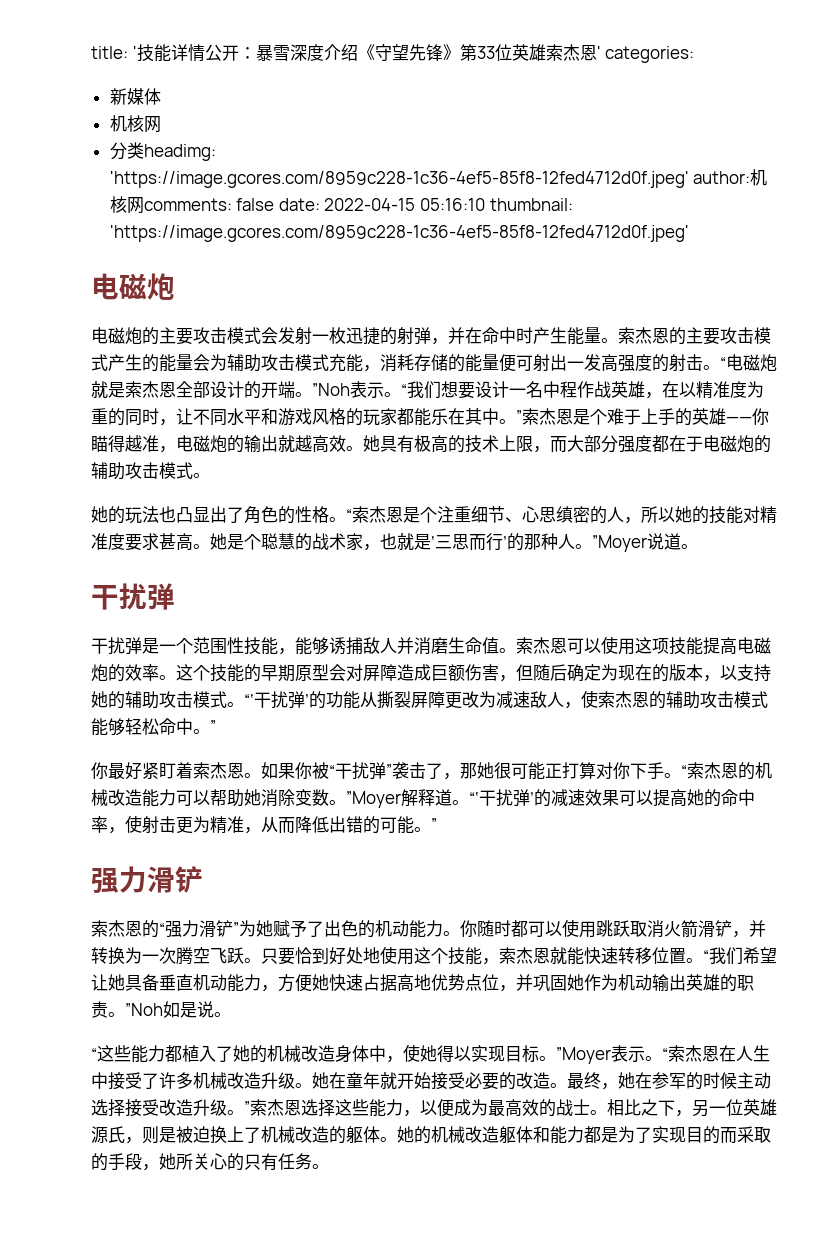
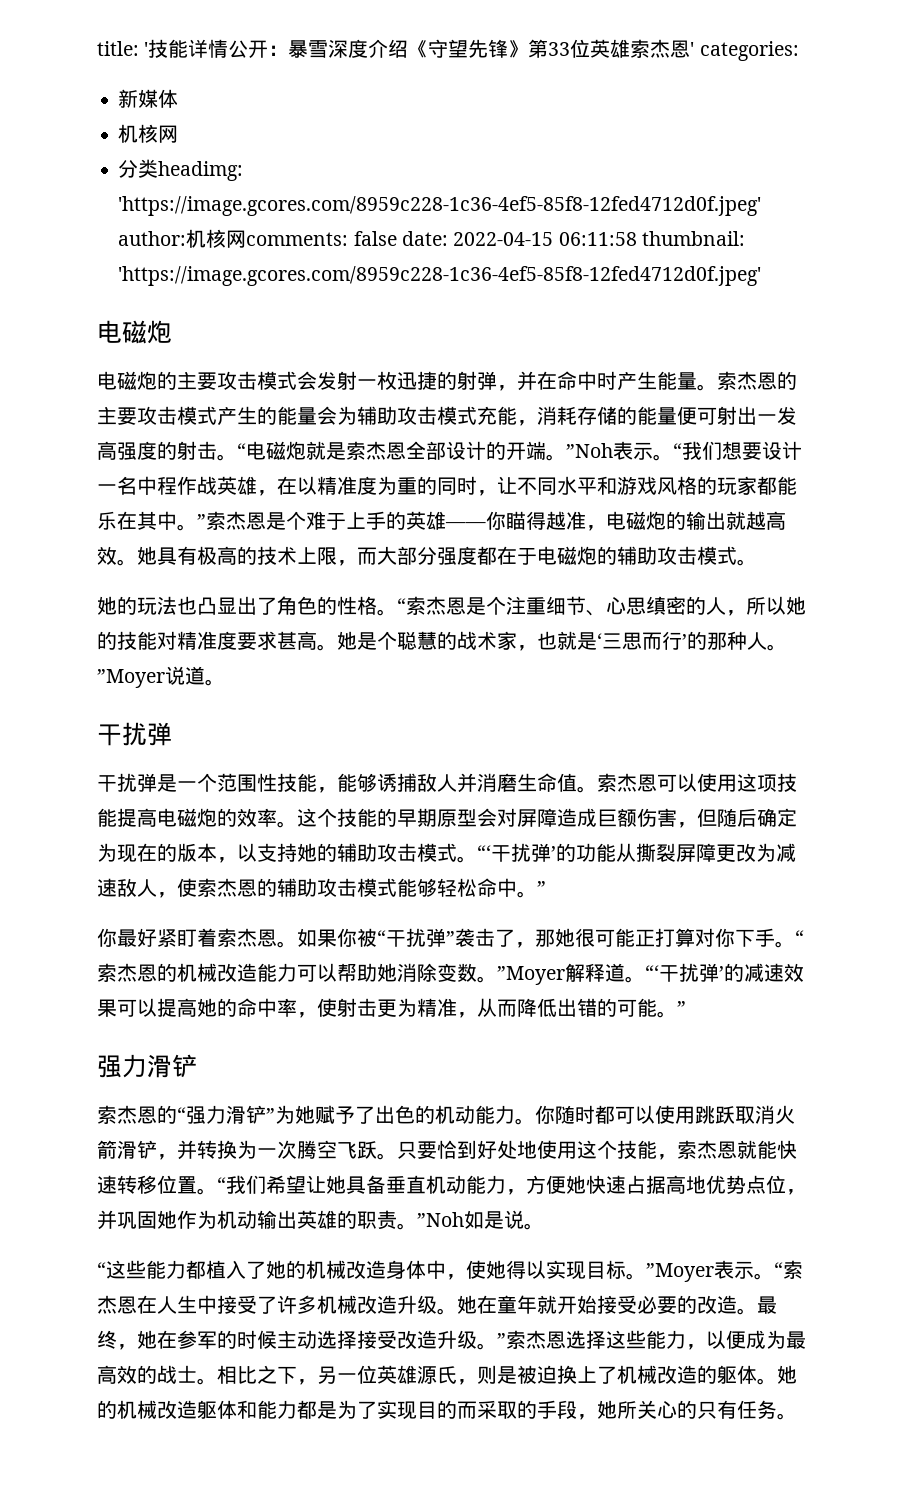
- 分类headimg: 'https://image.gcores.com/8959c228-1c36-4ef5-85f8-12fed4712d0f.jpeg' author:机核网comments: false date: 2022-04-15 05:16:10 thumbnail: 'https://image.gcores.com/8959c228-1c36-4ef5-85f8-12fed4712d0f.jpeg'
+ 分类headimg: 'https://image.gcores.com/8959c228-1c36-4ef5-85f8-12fed4712d0f.jpeg' author:机核网comments: false date: 2022-04-15 06:11:58 thumbnail: 'https://image.gcores.com/8959c228-1c36-4ef5-85f8-12fed4712d0f.jpeg'

